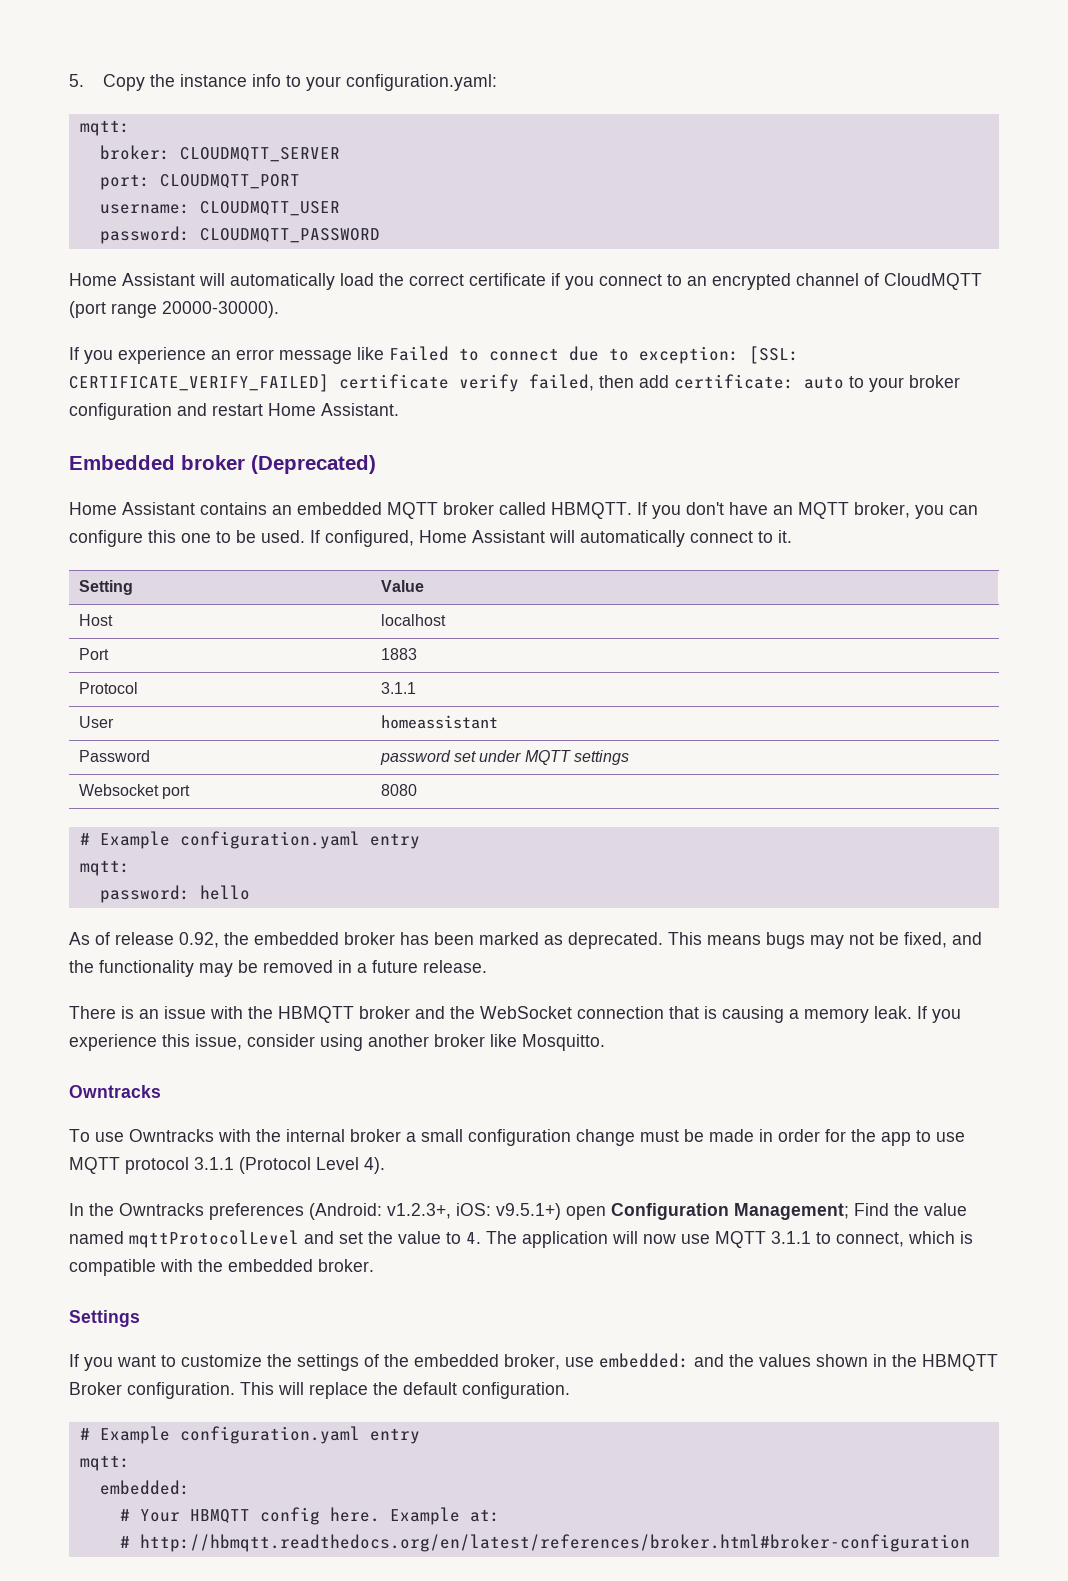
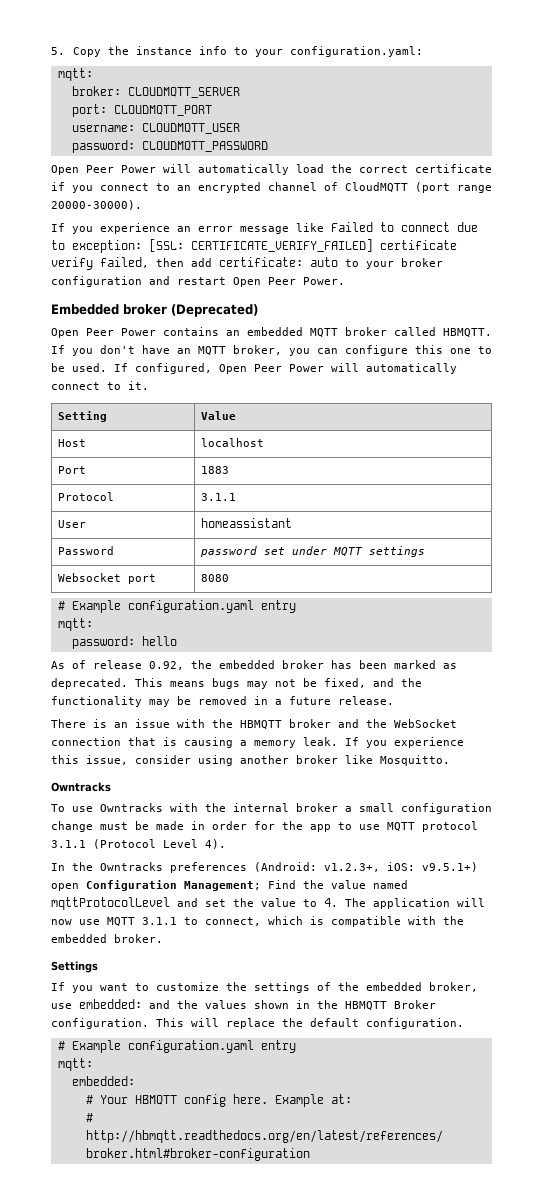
- Home Assistant will automatically load the correct certificate if you connect to an encrypted channel of CloudMQTT (port range 20000-30000).
+ Open Peer Power will automatically load the correct certificate if you connect to an encrypted channel of CloudMQTT (port range 20000-30000).
- If you experience an error message like Failed to connect due to exception: [SSL: CERTIFICATE_VERIFY_FAILED] certificate verify failed, then add certificate: auto to your broker configuration and restart Home Assistant.
+ If you experience an error message like Failed to connect due to exception: [SSL: CERTIFICATE_VERIFY_FAILED] certificate verify failed, then add certificate: auto to your broker configuration and restart Open Peer Power.
- Home Assistant contains an embedded MQTT broker called HBMQTT.
+ Open Peer Power contains an embedded MQTT broker called HBMQTT.
- If configured, Home Assistant will automatically connect to it.
+ If configured, Open Peer Power will automatically connect to it.

